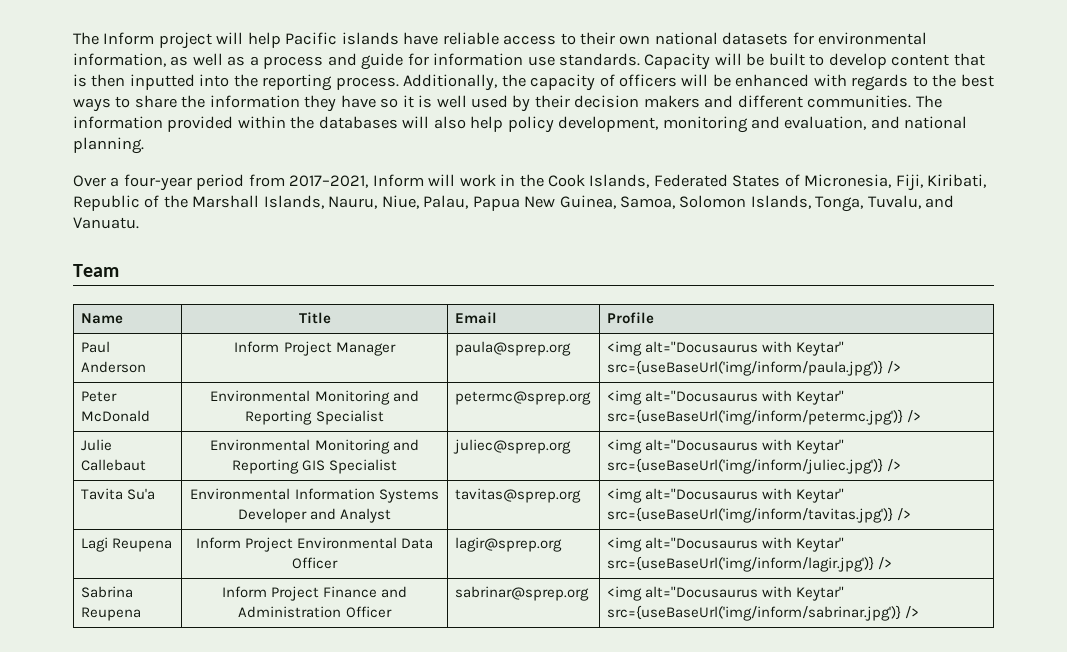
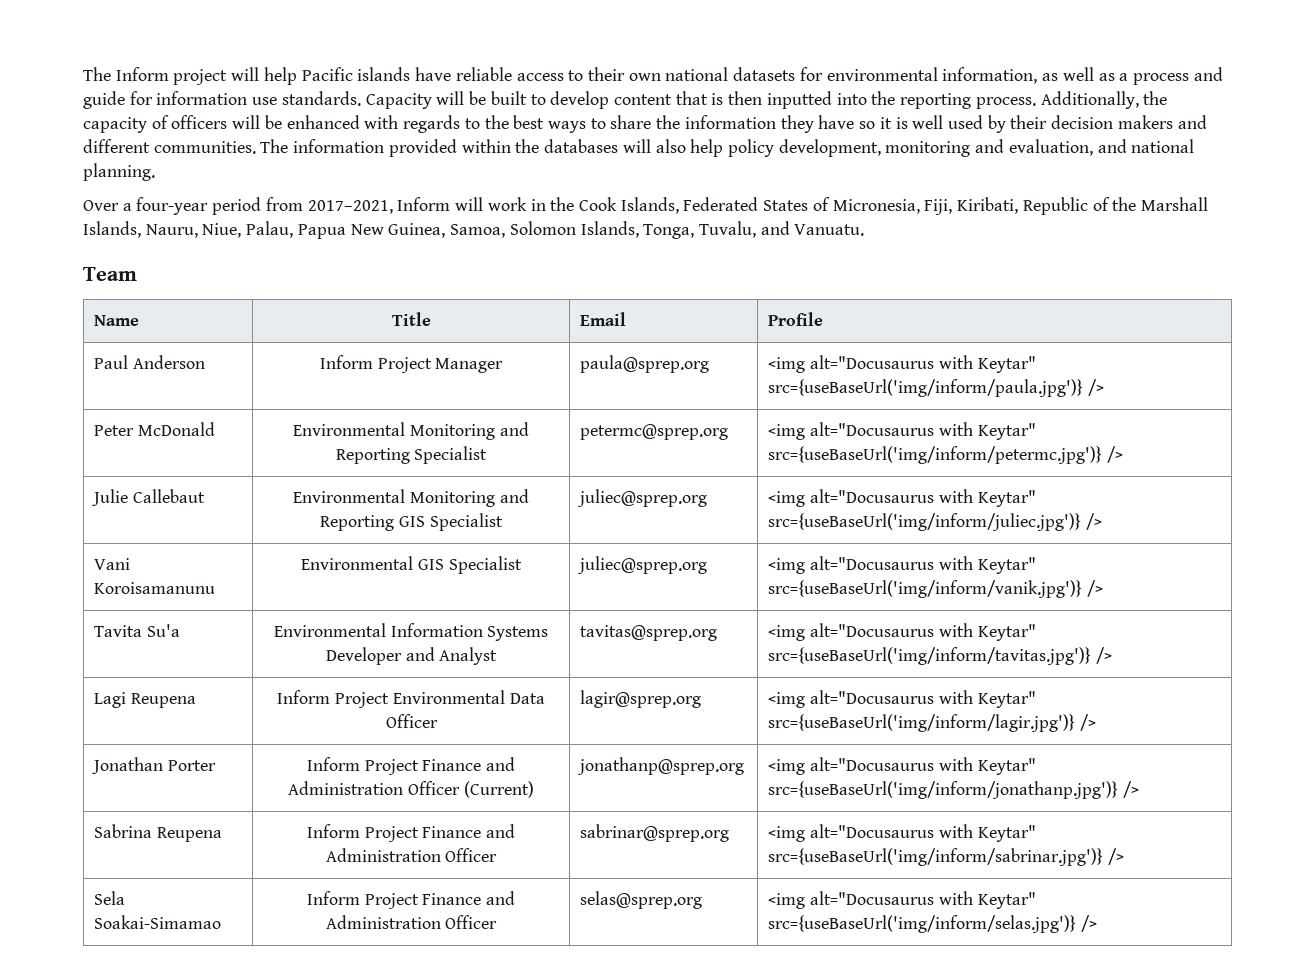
+ Vani Koroisamanunu | Environmental GIS Specialist | juliec@sprep.org | <img alt="Docusaurus with Keytar" src={useBaseUrl('img/inform/vanik.jpg')} />
+ Jonathan Porter | Inform Project Finance and Administration Officer (Current) | jonathanp@sprep.org | <img alt="Docusaurus with Keytar" src={useBaseUrl('img/inform/jonathanp.jpg')} />
+ Sela Soakai-Simamao | Inform Project Finance and Administration Officer | selas@sprep.org | <img alt="Docusaurus with Keytar" src={useBaseUrl('img/inform/selas.jpg')} />

